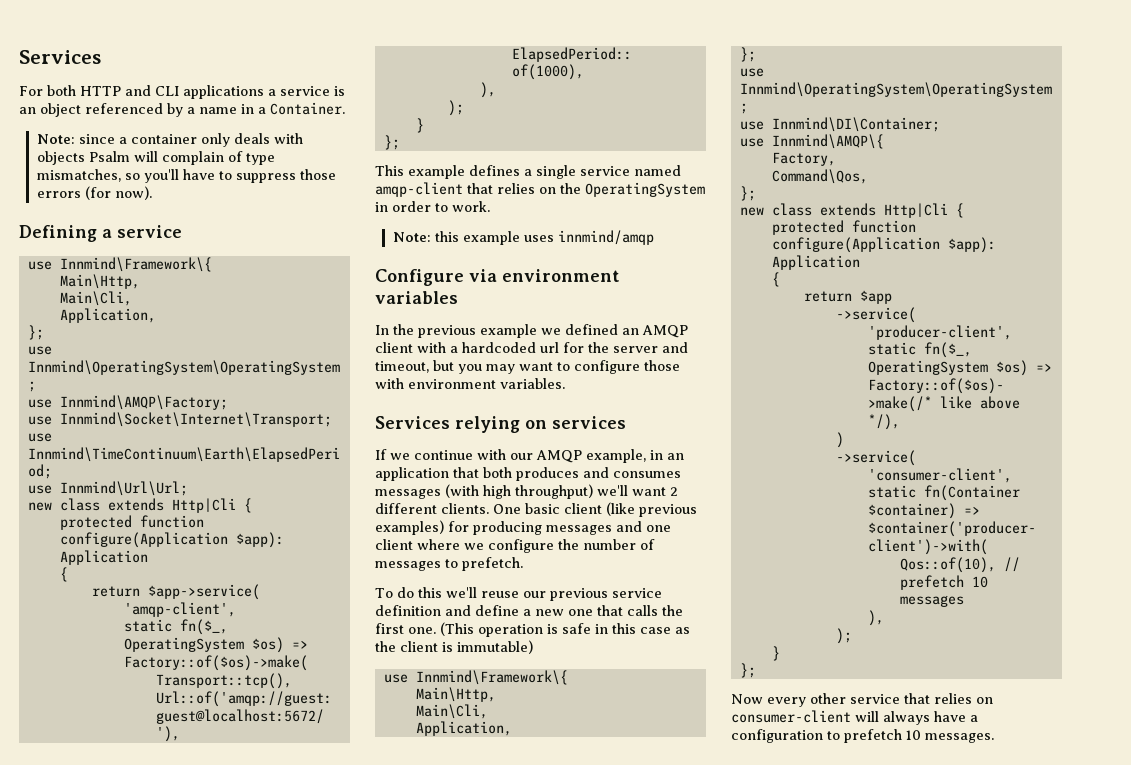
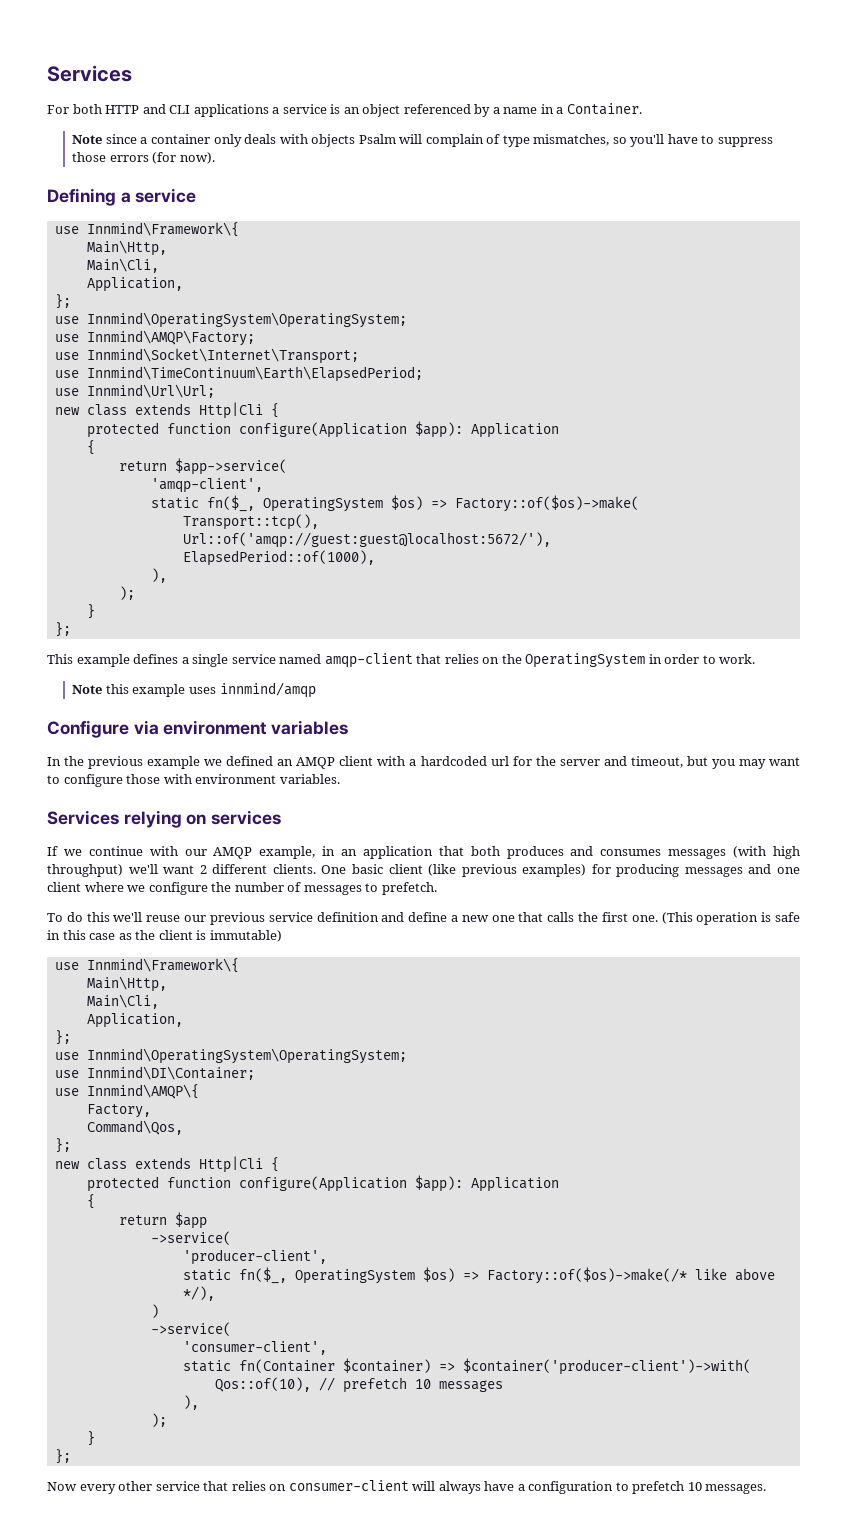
- Note: since a container only deals with objects Psalm will complain of type mismatches, so you'll have to suppress those errors (for now).
+ Note since a container only deals with objects Psalm will complain of type mismatches, so you'll have to suppress those errors (for now).
- Note: this example uses innmind/amqp
+ Note this example uses innmind/amqp

